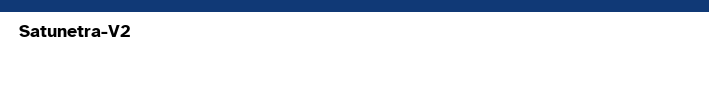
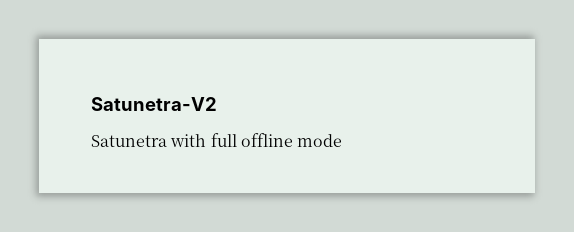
+ Satunetra with full offline mode

